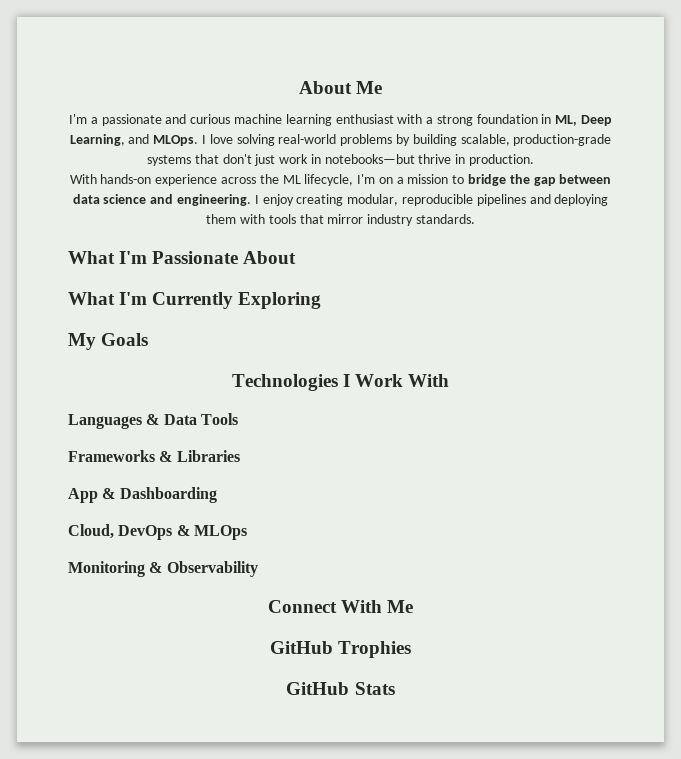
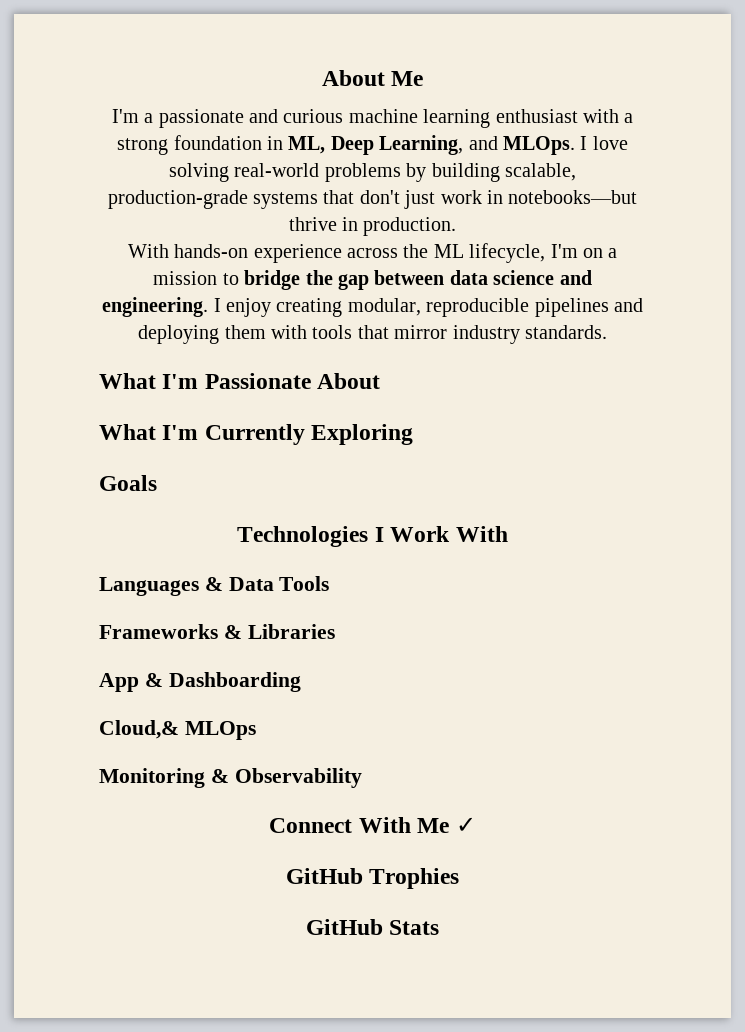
- My Goals
+ Goals
- Cloud, DevOps & MLOps
+ Cloud,& MLOps
- Connect With Me
+ Connect With Me ✓

